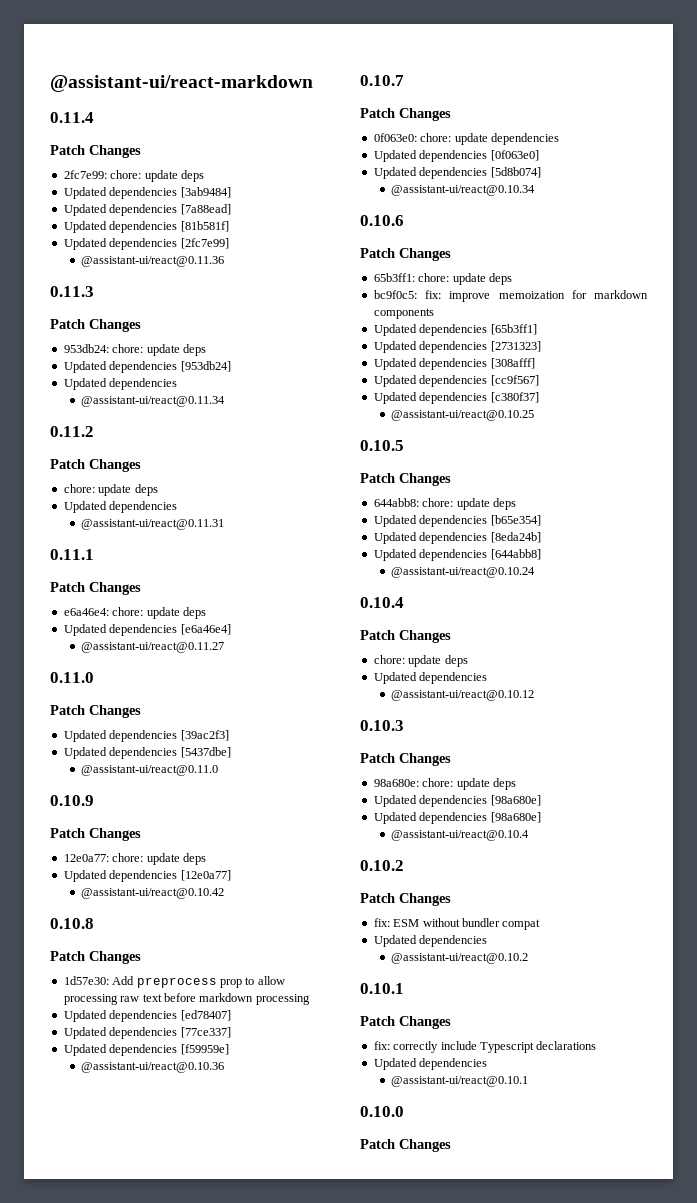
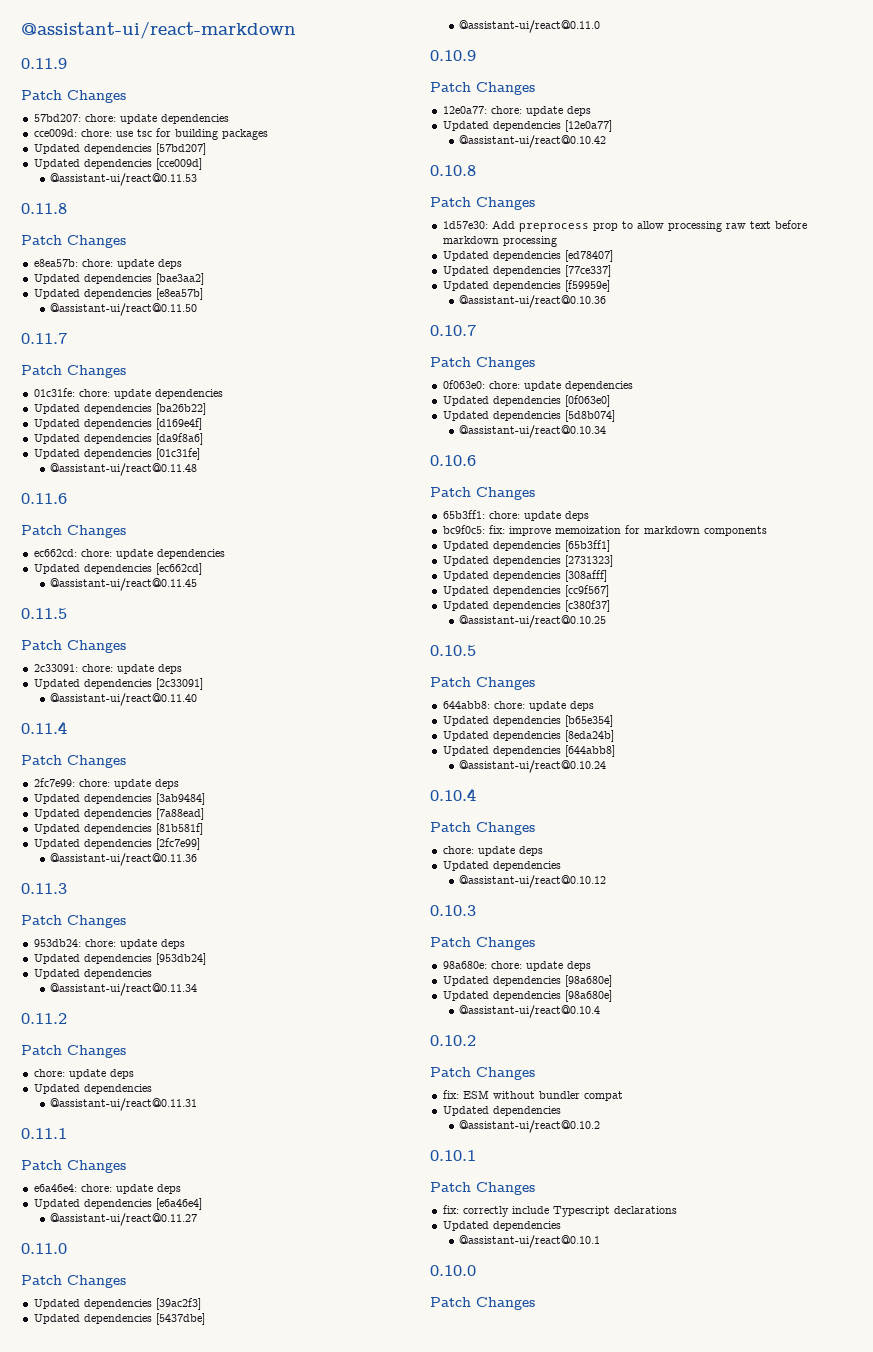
+ 0.11.9
+ Patch Changes
+ 57bd207: chore: update dependencies
+ cce009d: chore: use tsc for building packages
+ Updated dependencies [57bd207]
+ Updated dependencies [cce009d]
+ @assistant-ui/react@0.11.53
+ 0.11.8
+ Patch Changes
+ e8ea57b: chore: update deps
+ Updated dependencies [bae3aa2]
+ Updated dependencies [e8ea57b]
+ @assistant-ui/react@0.11.50
+ 0.11.7
+ Patch Changes
+ 01c31fe: chore: update dependencies
+ Updated dependencies [ba26b22]
+ Updated dependencies [d169e4f]
+ Updated dependencies [da9f8a6]
+ Updated dependencies [01c31fe]
+ @assistant-ui/react@0.11.48
+ 0.11.6
+ Patch Changes
+ ec662cd: chore: update dependencies
+ Updated dependencies [ec662cd]
+ @assistant-ui/react@0.11.45
+ 0.11.5
+ Patch Changes
+ 2c33091: chore: update deps
+ Updated dependencies [2c33091]
+ @assistant-ui/react@0.11.40

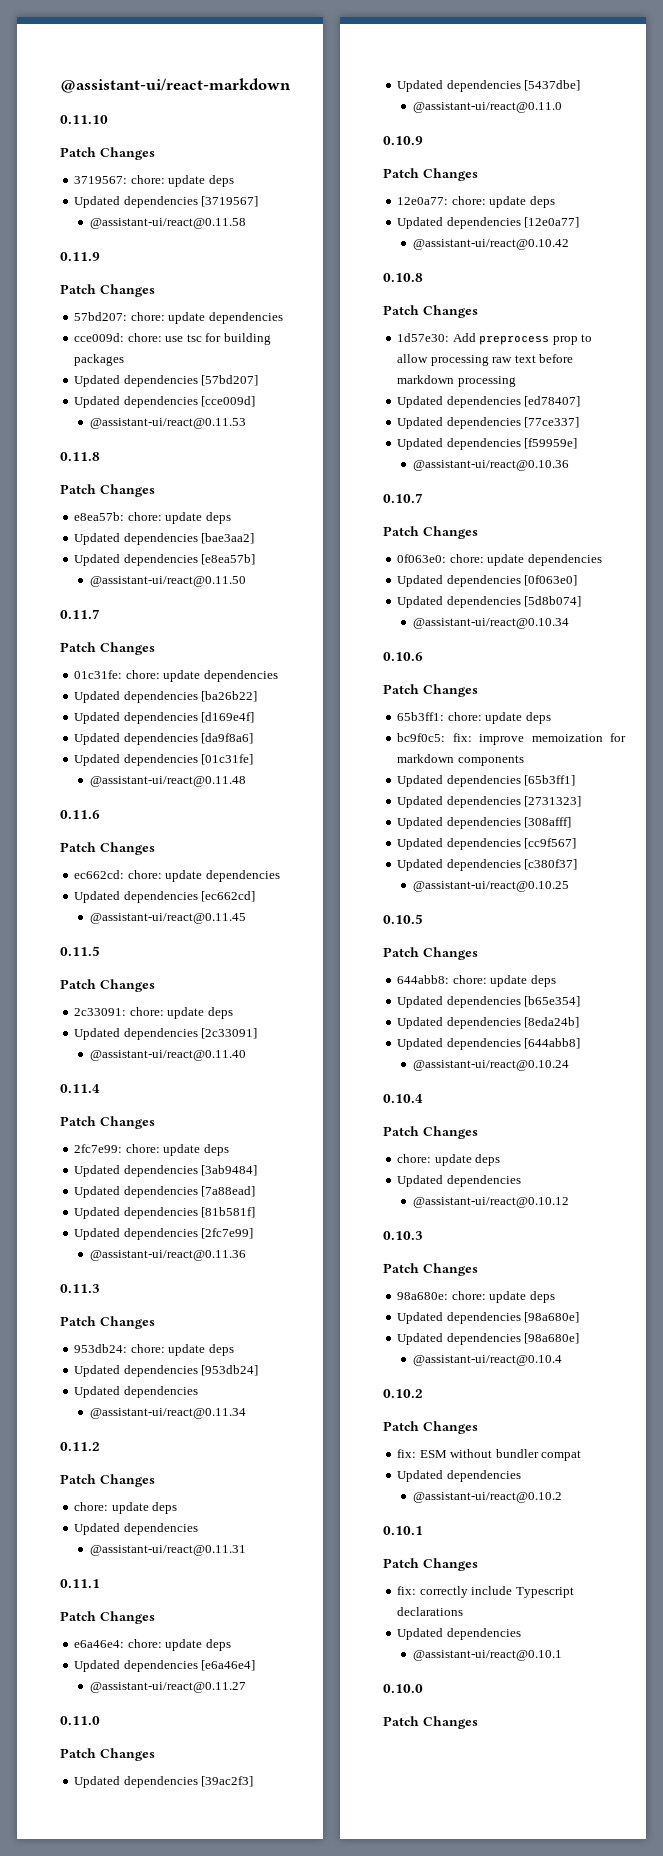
+ 0.11.10
+ Patch Changes
+ 3719567: chore: update deps
+ Updated dependencies [3719567]
+ @assistant-ui/react@0.11.58

